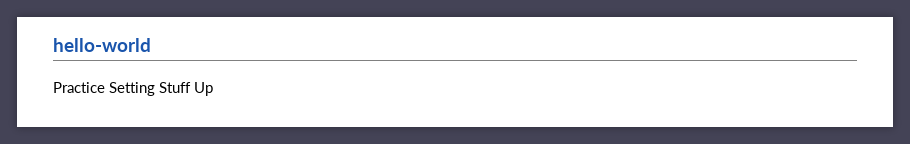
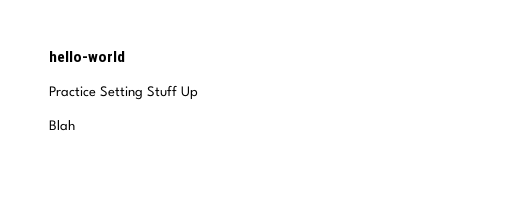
+ Blah

